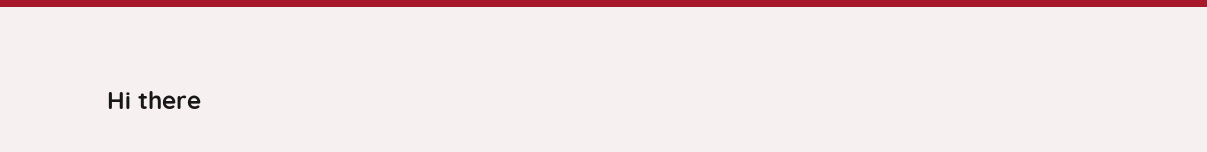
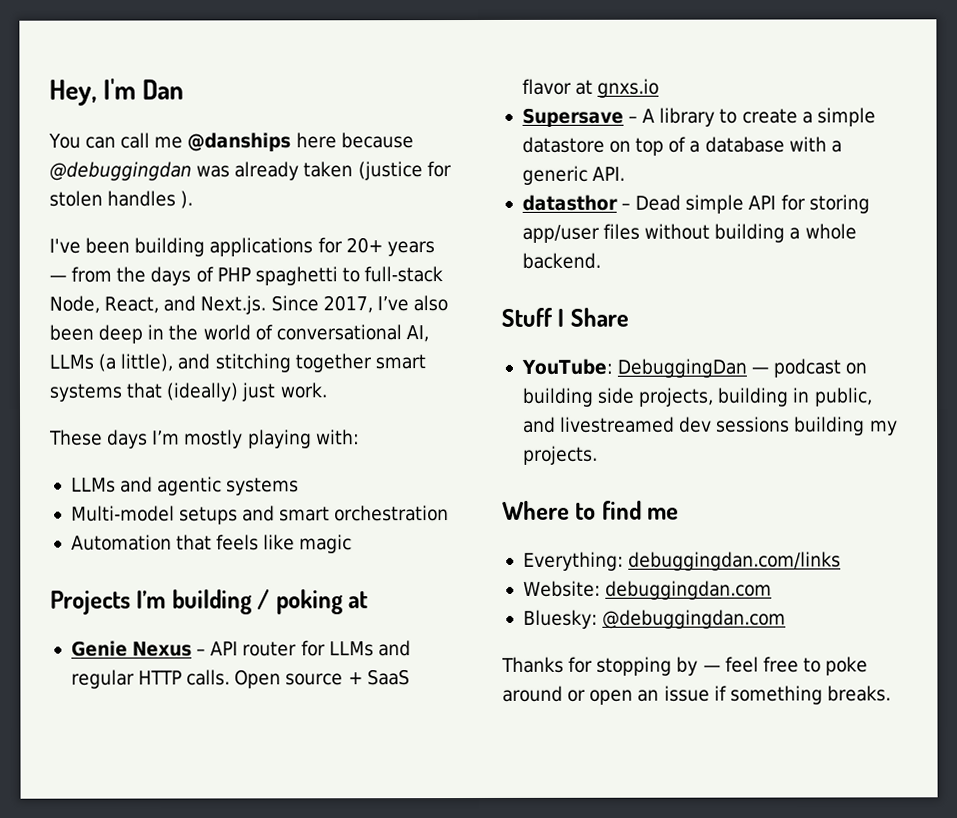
- Hi there
+ Hey, I'm Dan
+ You can call me @danships here because @debuggingdan was already taken (justice for stolen handles ).
+ I've been building applications for 20+ years — from the days of PHP spaghetti to full-stack Node, React, and Next.js. Since 2017, I’ve also been deep in the world of conversational AI, LLMs (a little), and stitching together smart systems that (ideally) just work.
+ These days I’m mostly playing with:
+ LLMs and agentic systems
+ Multi-model setups and smart orchestration
+ Automation that feels like magic
+ Projects I’m building / poking at
+ Genie Nexus – API router for LLMs and regular HTTP calls. Open source + SaaS flavor at gnxs.io
+ Supersave – A library to create a simple datastore on top of a database with a generic API.
+ datasthor – Dead simple API for storing app/user files without building a whole backend.
+ Stuff I Share
+ YouTube: DebuggingDan — podcast on building side projects, building in public, and livestreamed dev sessions building my projects.
+ Where to find me
+ Everything: debuggingdan.com/links
+ Website: debuggingdan.com
+ Bluesky: @debuggingdan.com
+ Thanks for stopping by — feel free to poke around or open an issue if something breaks.

